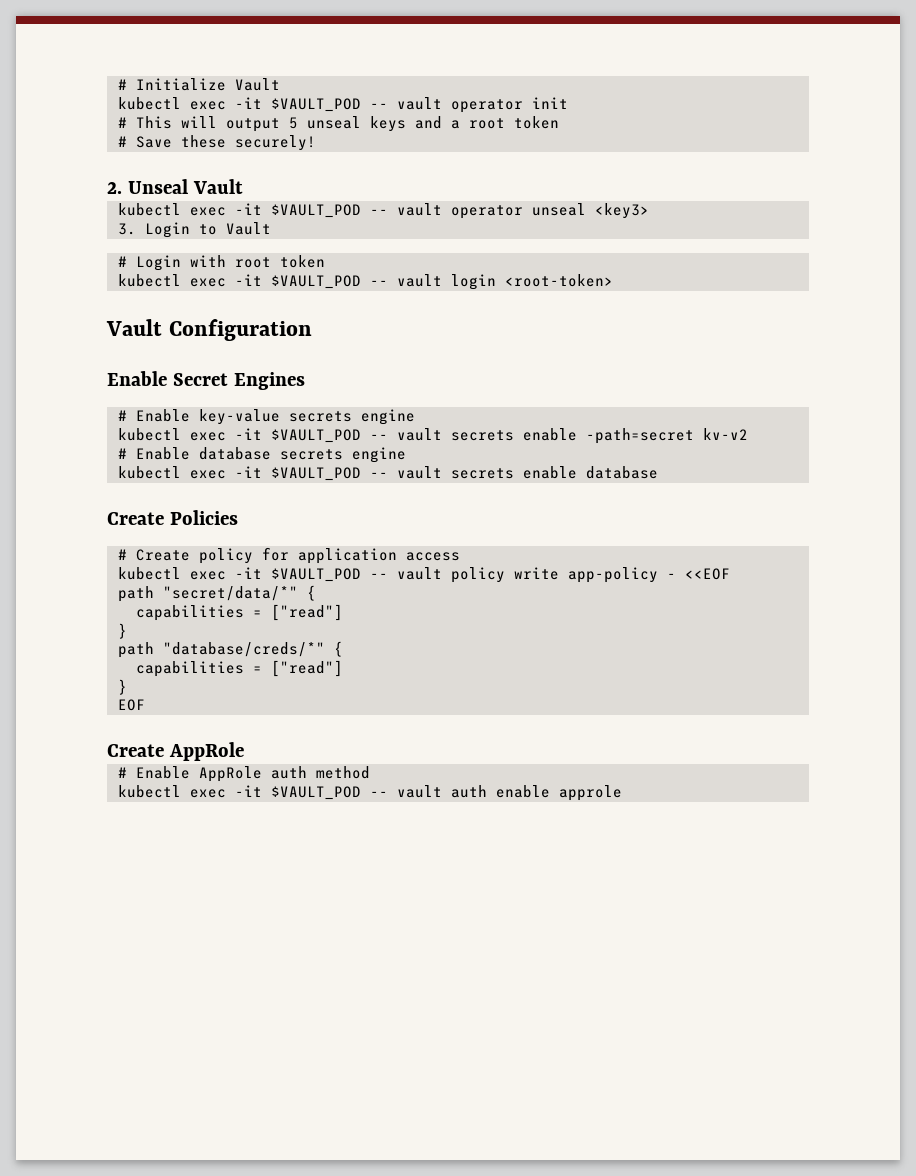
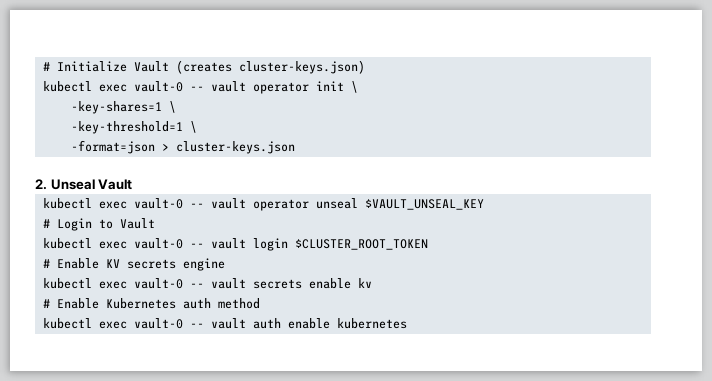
- # Initialize Vault
- kubectl exec -it $VAULT_POD -- vault operator init
- # This will output 5 unseal keys and a root token
- # Save these securely!
+ # Initialize Vault (creates cluster-keys.json)
+ kubectl exec vault-0 -- vault operator init \
+ -key-shares=1 \
+ -key-threshold=1 \
+ -format=json > cluster-keys.json
- kubectl exec -it $VAULT_POD -- vault operator unseal <key3>
- 3. Login to Vault
+ kubectl exec vault-0 -- vault operator unseal $VAULT_UNSEAL_KEY
+ # Login to Vault
- # Login with root token
- kubectl exec -it $VAULT_POD -- vault login <root-token>
- Vault Configuration
- Enable Secret Engines
- # Enable key-value secrets engine
- kubectl exec -it $VAULT_POD -- vault secrets enable -path=secret kv-v2
- # Enable database secrets engine
- kubectl exec -it $VAULT_POD -- vault secrets enable database
- Create Policies
- # Create policy for application access
- kubectl exec -it $VAULT_POD -- vault policy write app-policy - <<EOF
- path "secret/data/*" {
- capabilities = ["read"]
- }
- path "database/creds/*" {
- capabilities = ["read"]
- }
- EOF
- Create AppRole
- # Enable AppRole auth method
+ kubectl exec vault-0 -- vault login $CLUSTER_ROOT_TOKEN
+ # Enable KV secrets engine
+ kubectl exec vault-0 -- vault secrets enable kv
+ # Enable Kubernetes auth method
- kubectl exec -it $VAULT_POD -- vault auth enable approle
+ kubectl exec vault-0 -- vault auth enable kubernetes

